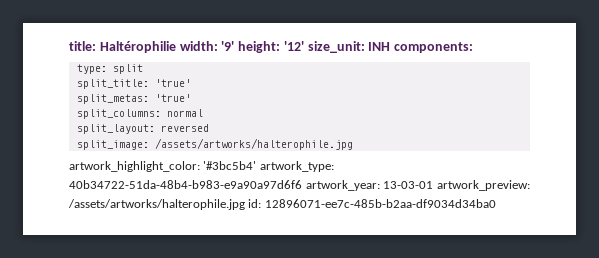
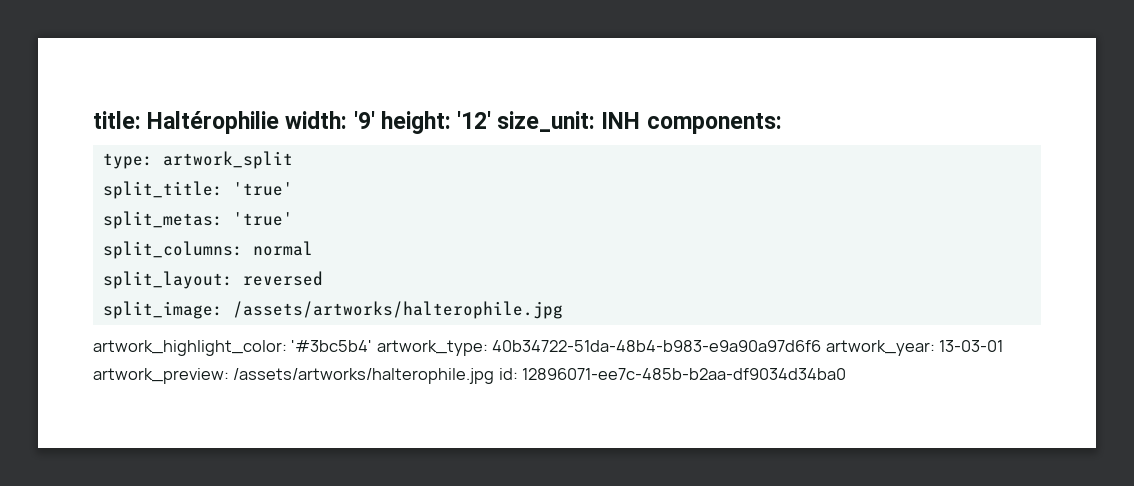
- type: split
+ type: artwork_split

